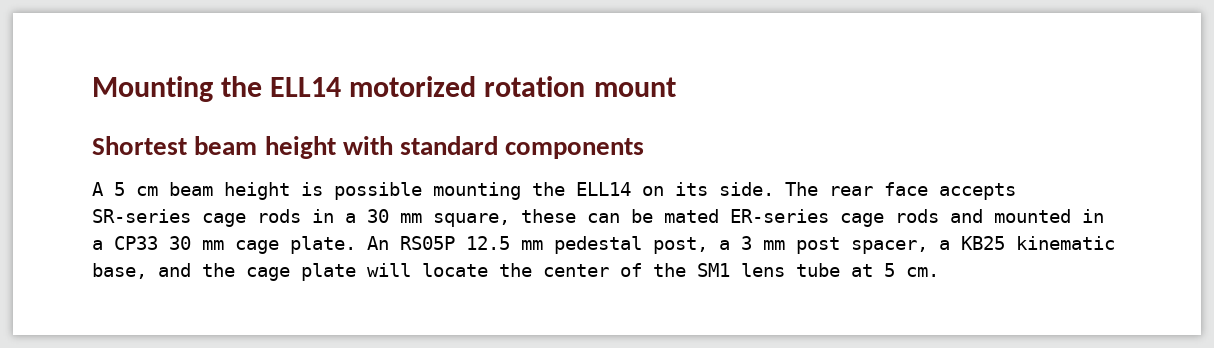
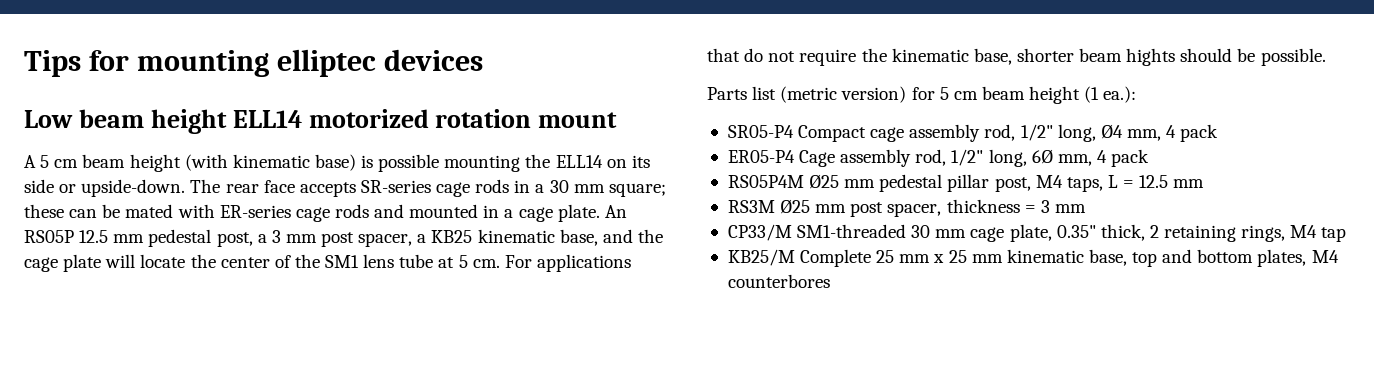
- Mounting the ELL14 motorized rotation mount
- Shortest beam height with standard components
+ Tips for mounting elliptec devices
+ Low beam height ELL14 motorized rotation mount
- A 5 cm beam height is possible mounting the ELL14 on its side.
+ A 5 cm beam height (with kinematic base) is possible mounting the ELL14 on its side or upside-down.
- The rear face accepts SR-series cage rods in a 30 mm square, these can be mated ER-series cage rods and mounted in a CP33 30 mm cage plate.
+ The rear face accepts SR-series cage rods in a 30 mm square; these can be mated with ER-series cage rods and mounted in a cage plate.
+ For applications that do not require the kinematic base, shorter beam hights should be possible.
+ Parts list (metric version) for 5 cm beam height (1 ea.):
+ SR05-P4 Compact cage assembly rod, 1/2" long, Ø4 mm, 4 pack
+ ER05-P4 Cage assembly rod, 1/2" long, 6Ø mm, 4 pack
+ RS05P4M Ø25 mm pedestal pillar post, M4 taps, L = 12.5 mm
+ RS3M Ø25 mm post spacer, thickness = 3 mm
+ CP33/M SM1-threaded 30 mm cage plate, 0.35" thick, 2 retaining rings, M4 tap
+ KB25/M Complete 25 mm x 25 mm kinematic base, top and bottom plates, M4 counterbores

